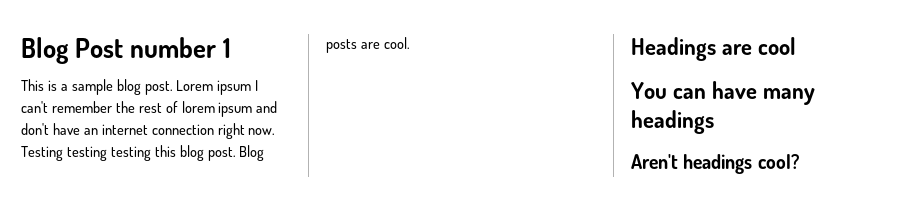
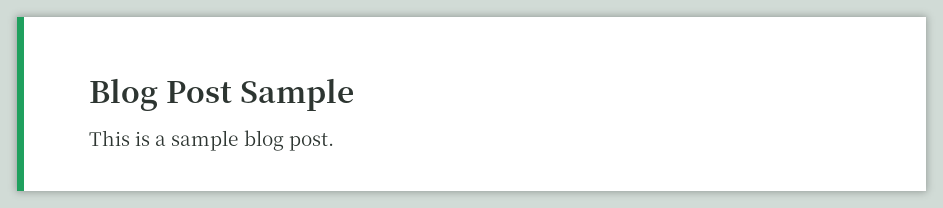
- Blog Post number 1
+ Blog Post Sample
- Lorem ipsum I can't remember the rest of lorem ipsum and don't have an internet connection right now. Testing testing testing this blog post. Blog posts are cool.
- Headings are cool
- You can have many headings
- Aren't headings cool?

